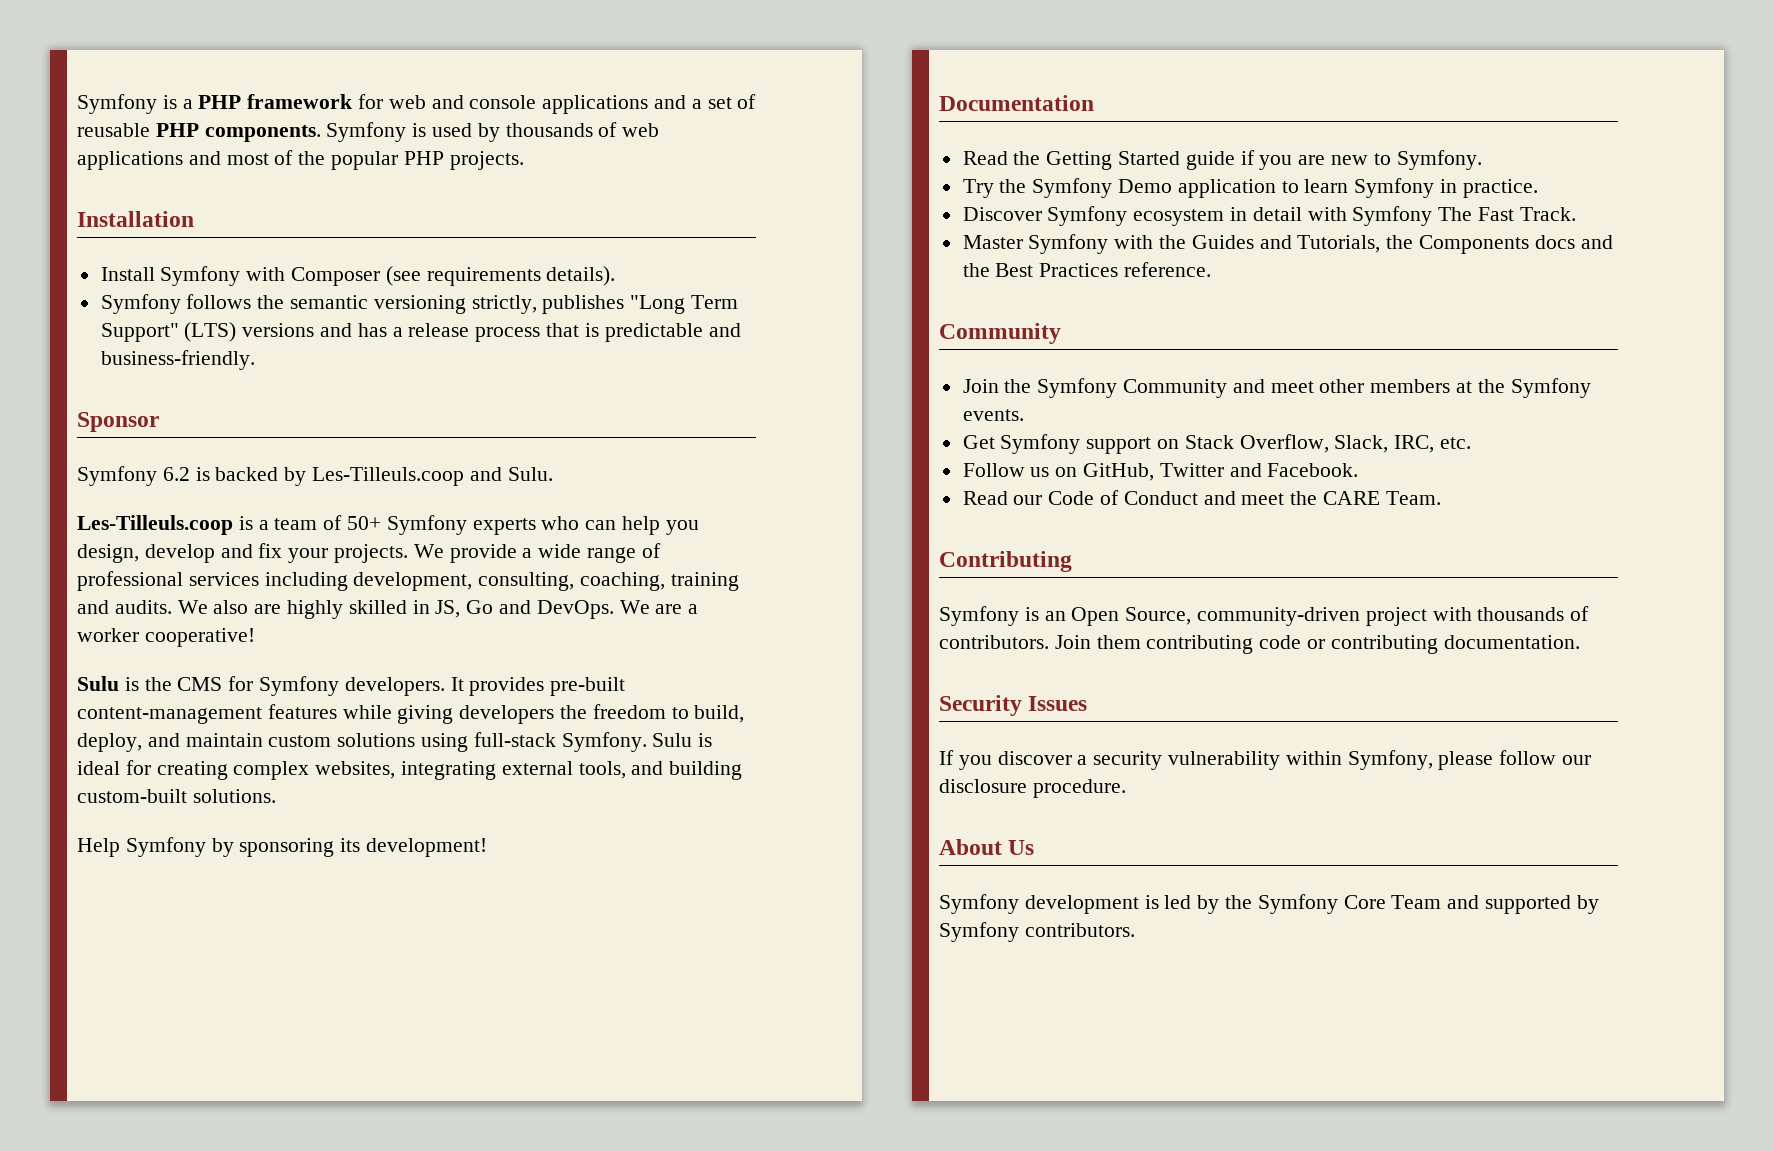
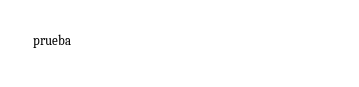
- Symfony is a PHP framework for web and console applications and a set of reusable PHP components. Symfony is used by thousands of web applications and most of the popular PHP projects.
- Installation
- Install Symfony with Composer (see requirements details).
- Symfony follows the semantic versioning strictly, publishes "Long Term Support" (LTS) versions and has a release process that is predictable and business-friendly.
- Sponsor
- Symfony 6.2 is backed by Les-Tilleuls.coop and Sulu.
- Les-Tilleuls.coop is a team of 50+ Symfony experts who can help you design, develop and fix your projects. We provide a wide range of professional services including development, consulting, coaching, training and audits. We also are highly skilled in JS, Go and DevOps. We are a worker cooperative!
- Sulu is the CMS for Symfony developers. It provides pre-built content-management features while giving developers the freedom to build, deploy, and maintain custom solutions using full-stack Symfony. Sulu is ideal for creating complex websites, integrating external tools, and building custom-built solutions.
- Help Symfony by sponsoring its development!
- Documentation
- Read the Getting Started guide if you are new to Symfony.
- Try the Symfony Demo application to learn Symfony in practice.
- Discover Symfony ecosystem in detail with Symfony The Fast Track.
- Master Symfony with the Guides and Tutorials, the Components docs and the Best Practices reference.
- Community
- Join the Symfony Community and meet other members at the Symfony events.
- Get Symfony support on Stack Overflow, Slack, IRC, etc.
- Follow us on GitHub, Twitter and Facebook.
- Read our Code of Conduct and meet the CARE Team.
- Contributing
- Symfony is an Open Source, community-driven project with thousands of contributors. Join them contributing code or contributing documentation.
- Security Issues
- If you discover a security vulnerability within Symfony, please follow our disclosure procedure.
- About Us
- Symfony development is led by the Symfony Core Team and supported by Symfony contributors.
+ prueba

